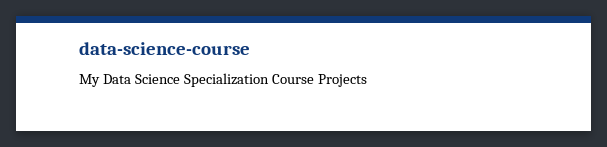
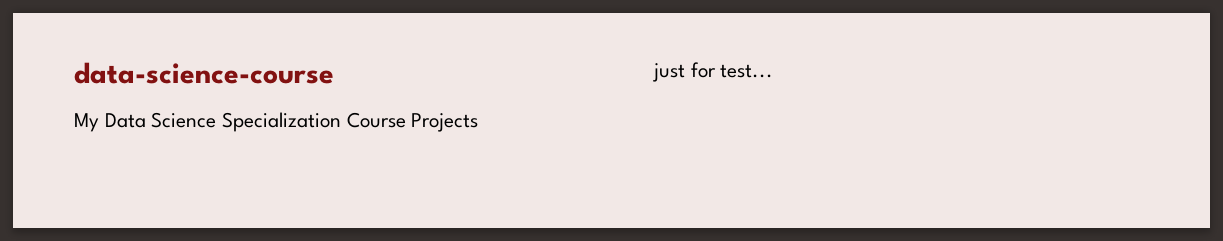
+ just for test...

